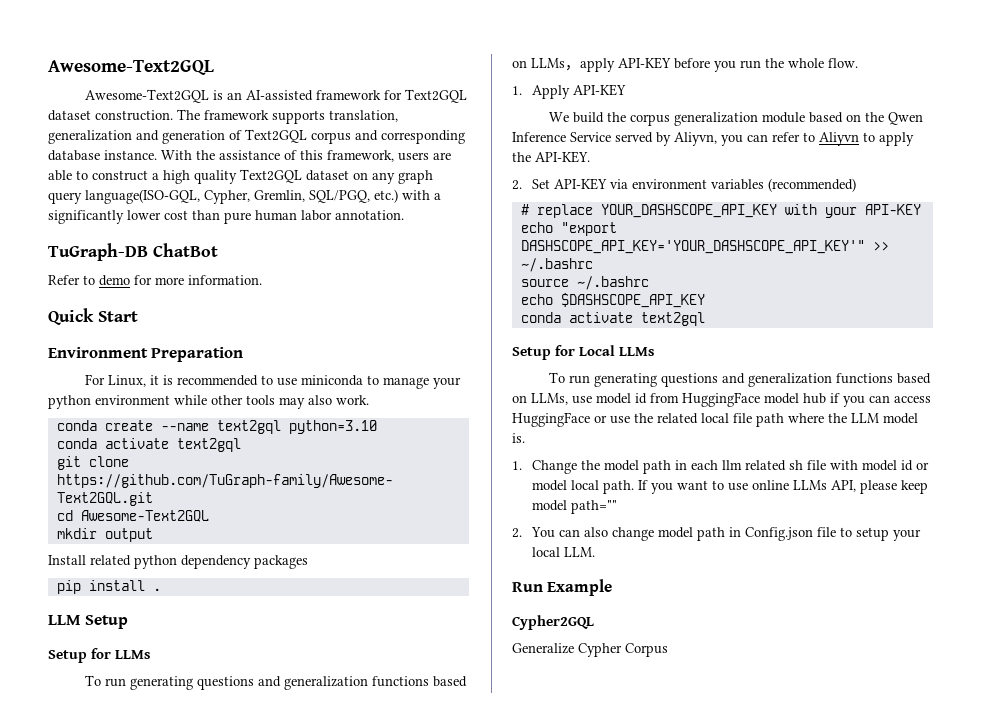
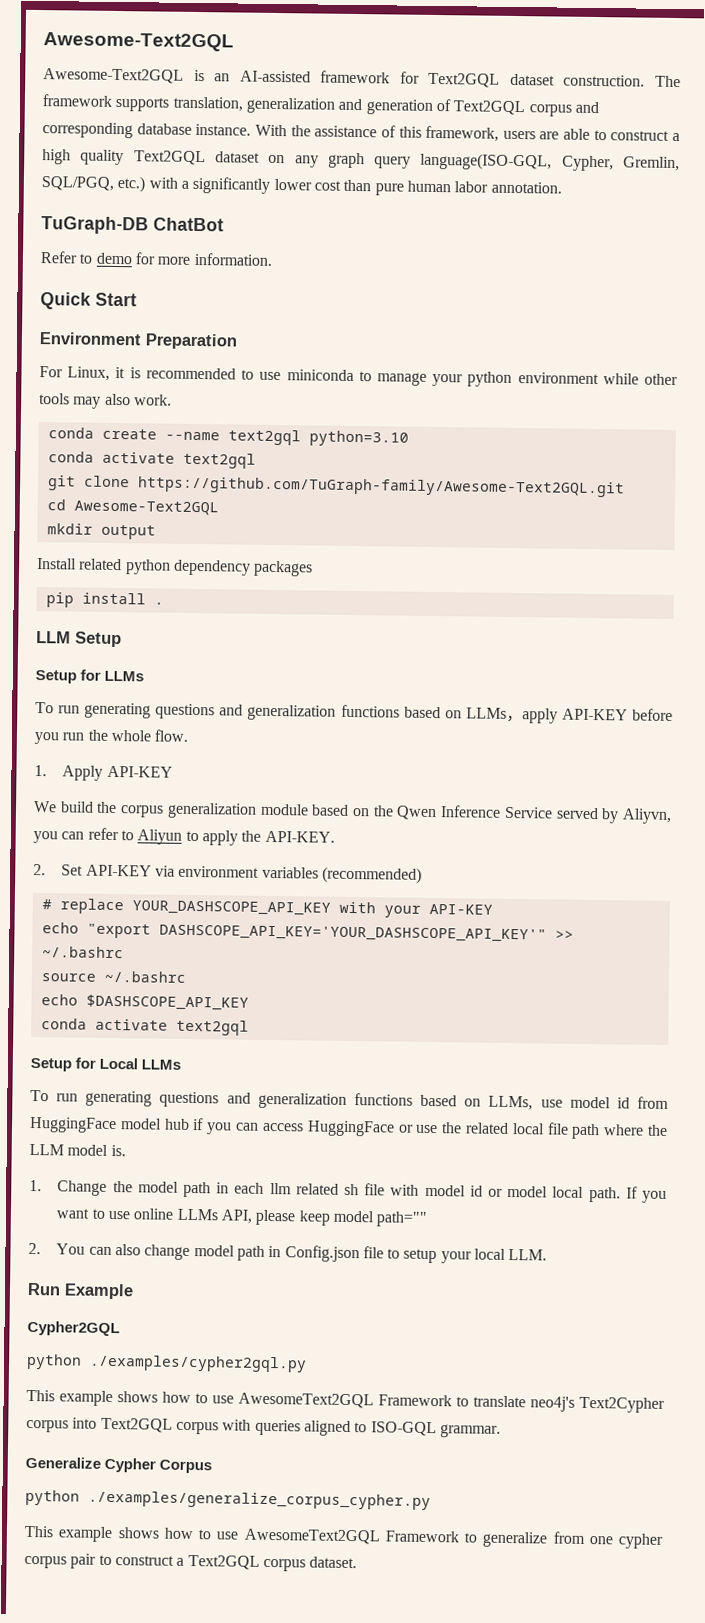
- We build the corpus generalization module based on the Qwen Inference Service served by Aliyvn, you can refer to Aliyvn to apply the API-KEY.
+ We build the corpus generalization module based on the Qwen Inference Service served by Aliyvn, you can refer to Aliyun to apply the API-KEY.
+ python ./examples/cypher2gql.py
+ This example shows how to use AwesomeText2GQL Framework to translate neo4j's Text2Cypher corpus into Text2GQL corpus with queries aligned to ISO-GQL grammar.
  Generalize Cypher Corpus
+ python ./examples/generalize_corpus_cypher.py
+ This example shows how to use AwesomeText2GQL Framework to generalize from one cypher corpus pair to construct a Text2GQL corpus dataset.

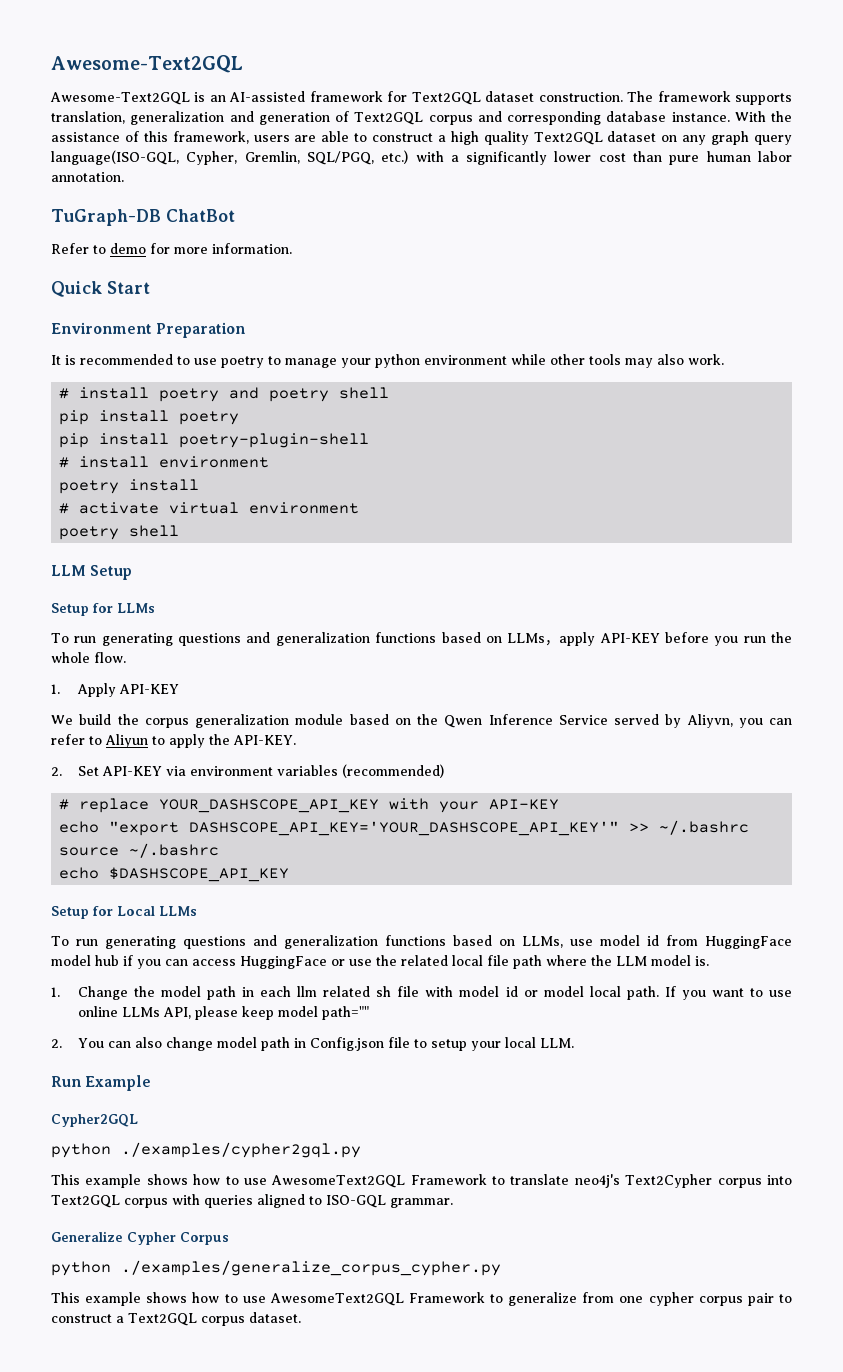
- For Linux, it is recommended to use miniconda to manage your python environment while other tools may also work.
+ It is recommended to use poetry to manage your python environment while other tools may also work.
- conda create --name text2gql python=3.10
- conda activate text2gql
- git clone https://github.com/TuGraph-family/Awesome-Text2GQL.git
- cd Awesome-Text2GQL
- mkdir output
- Install related python dependency packages
- pip install .
+ # install poetry and poetry shell
+ pip install poetry
+ pip install poetry-plugin-shell
+ # install environment
+ poetry install
+ # activate virtual environment
+ poetry shell
  echo $DASHSCOPE_API_KEY
- conda activate text2gql

